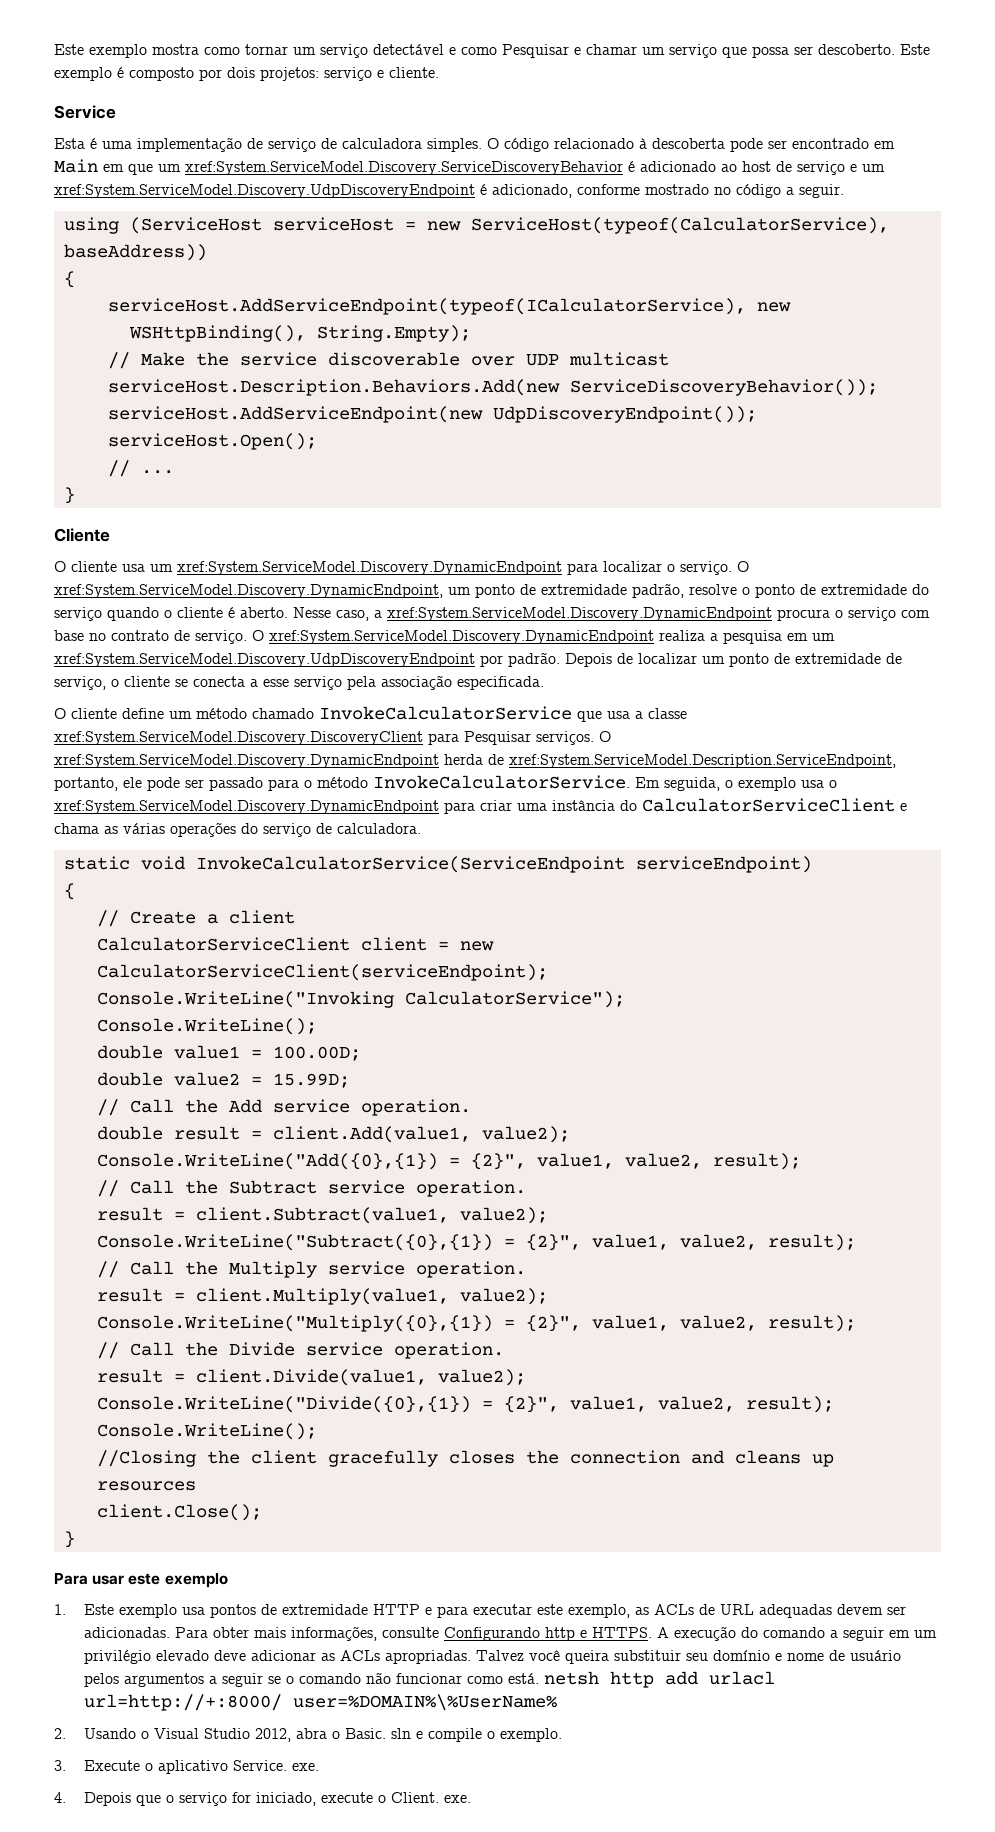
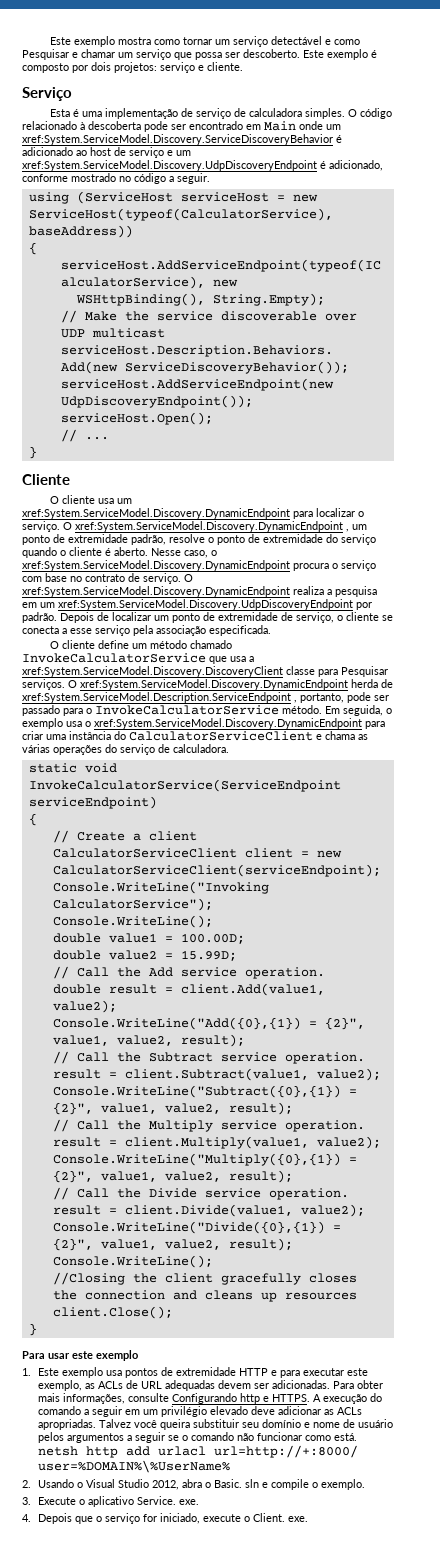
- Service
+ Serviço
- O código relacionado à descoberta pode ser encontrado em Main em que um xref:System.ServiceModel.Discovery.ServiceDiscoveryBehavior é adicionado ao host de serviço e um xref:System.ServiceModel.Discovery.UdpDiscoveryEndpoint é adicionado, conforme mostrado no código a seguir.
+ O código relacionado à descoberta pode ser encontrado em Main onde um xref:System.ServiceModel.Discovery.ServiceDiscoveryBehavior é adicionado ao host de serviço e um xref:System.ServiceModel.Discovery.UdpDiscoveryEndpoint é adicionado, conforme mostrado no código a seguir.
- O xref:System.ServiceModel.Discovery.DynamicEndpoint, um ponto de extremidade padrão, resolve o ponto de extremidade do serviço quando o cliente é aberto.
+ O xref:System.ServiceModel.Discovery.DynamicEndpoint , um ponto de extremidade padrão, resolve o ponto de extremidade do serviço quando o cliente é aberto.
- Nesse caso, a xref:System.ServiceModel.Discovery.DynamicEndpoint procura o serviço com base no contrato de serviço.
+ Nesse caso, o xref:System.ServiceModel.Discovery.DynamicEndpoint procura o serviço com base no contrato de serviço.
- O cliente define um método chamado InvokeCalculatorService que usa a classe xref:System.ServiceModel.Discovery.DiscoveryClient para Pesquisar serviços.
+ O cliente define um método chamado InvokeCalculatorService que usa a xref:System.ServiceModel.Discovery.DiscoveryClient classe para Pesquisar serviços.
- O xref:System.ServiceModel.Discovery.DynamicEndpoint herda de xref:System.ServiceModel.Description.ServiceEndpoint, portanto, ele pode ser passado para o método InvokeCalculatorService.
+ O xref:System.ServiceModel.Discovery.DynamicEndpoint herda de xref:System.ServiceModel.Description.ServiceEndpoint , portanto, pode ser passado para o InvokeCalculatorService método.

